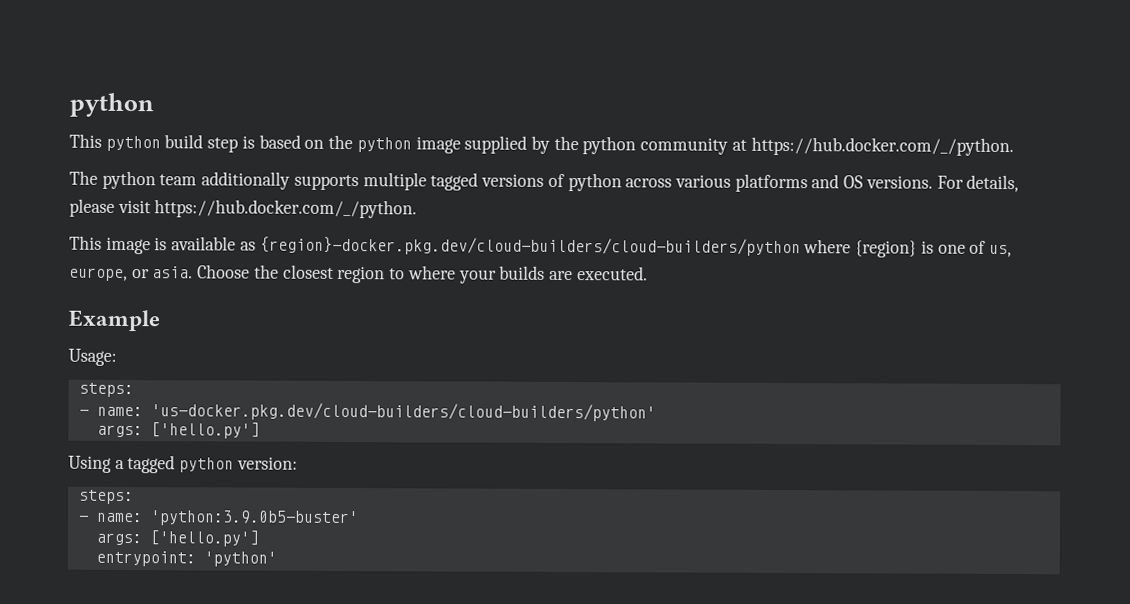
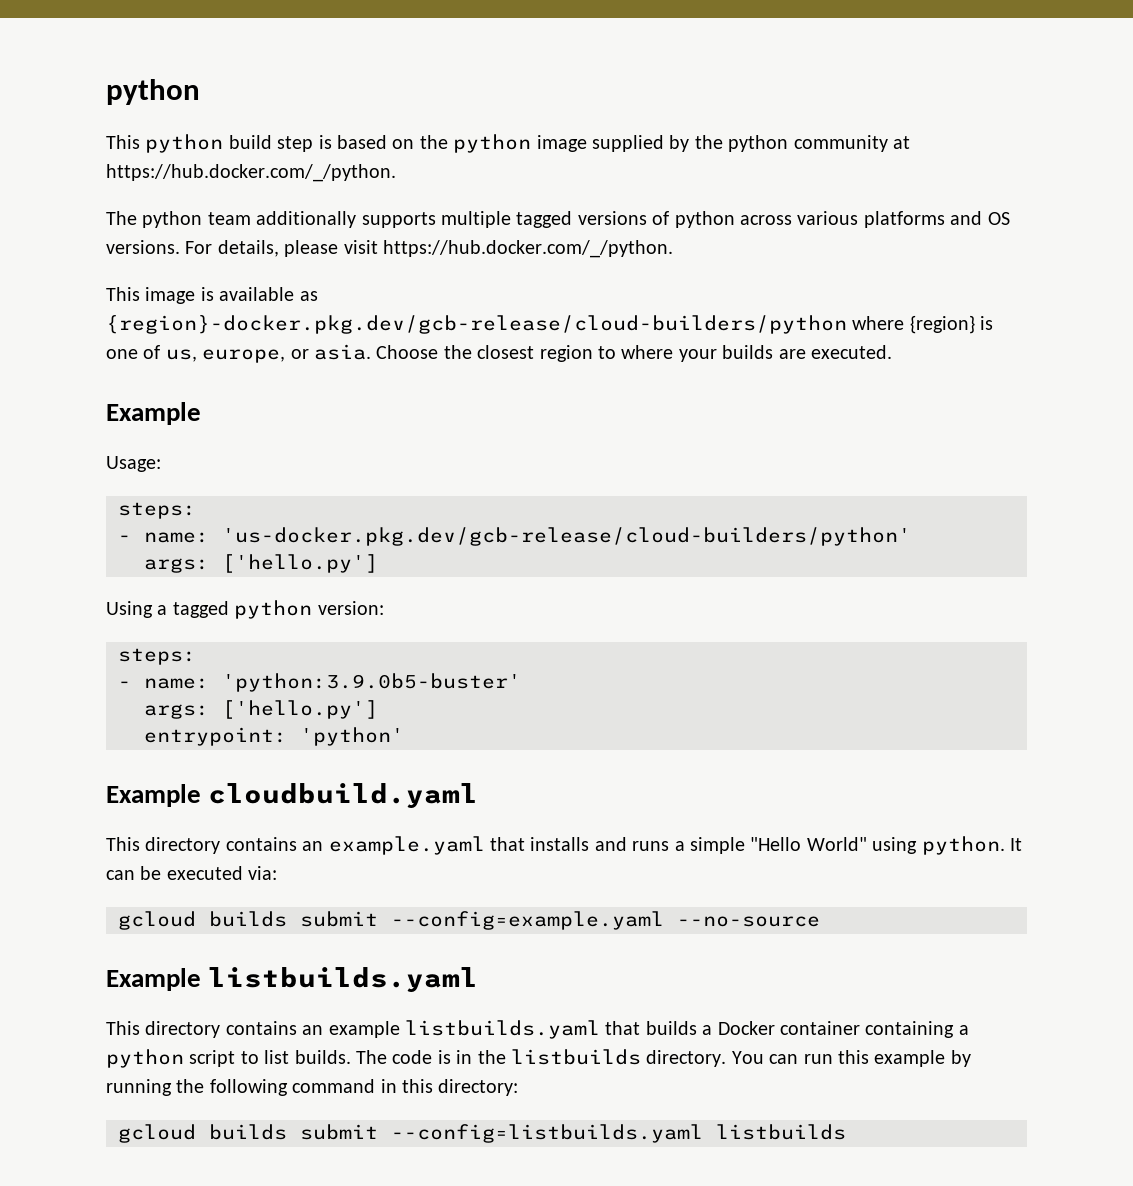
- This image is available as {region}-docker.pkg.dev/cloud-builders/cloud-builders/python where {region} is one of us, europe, or asia.
+ This image is available as {region}-docker.pkg.dev/gcb-release/cloud-builders/python where {region} is one of us, europe, or asia.
- - name: 'us-docker.pkg.dev/cloud-builders/cloud-builders/python'
+ - name: 'us-docker.pkg.dev/gcb-release/cloud-builders/python'
+ Example cloudbuild.yaml
+ This directory contains an example.yaml that installs and runs a simple "Hello World" using python. It can be executed via:
+ gcloud builds submit --config=example.yaml --no-source
+ Example listbuilds.yaml
+ This directory contains an example listbuilds.yaml that builds a Docker container containing a python script to list builds. The code is in the listbuilds directory. You can run this example by running the following command in this directory:
+ gcloud builds submit --config=listbuilds.yaml listbuilds

